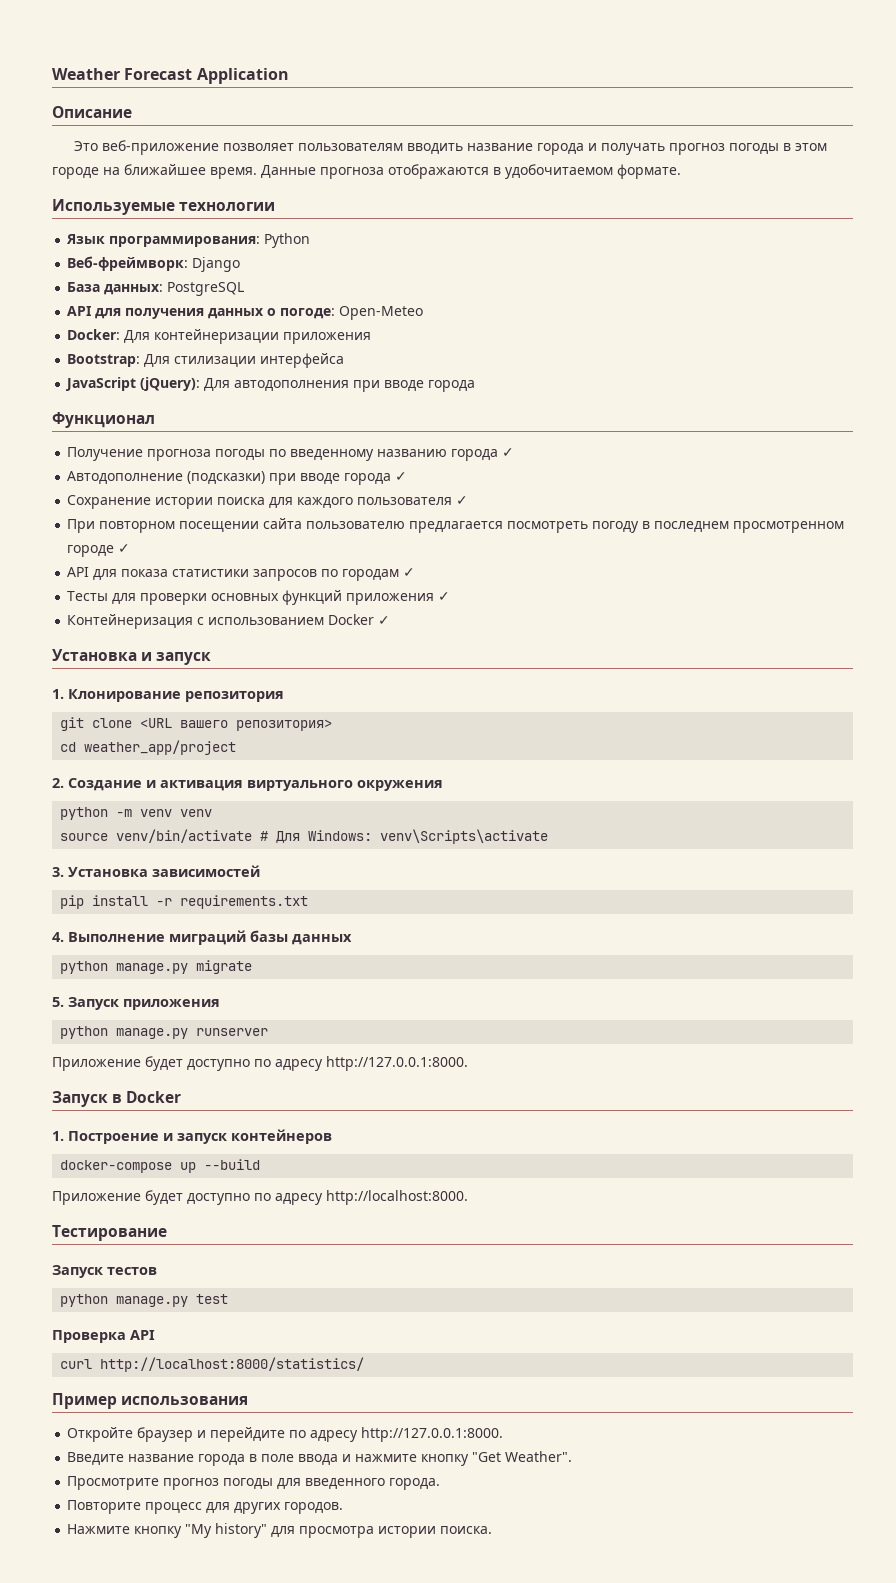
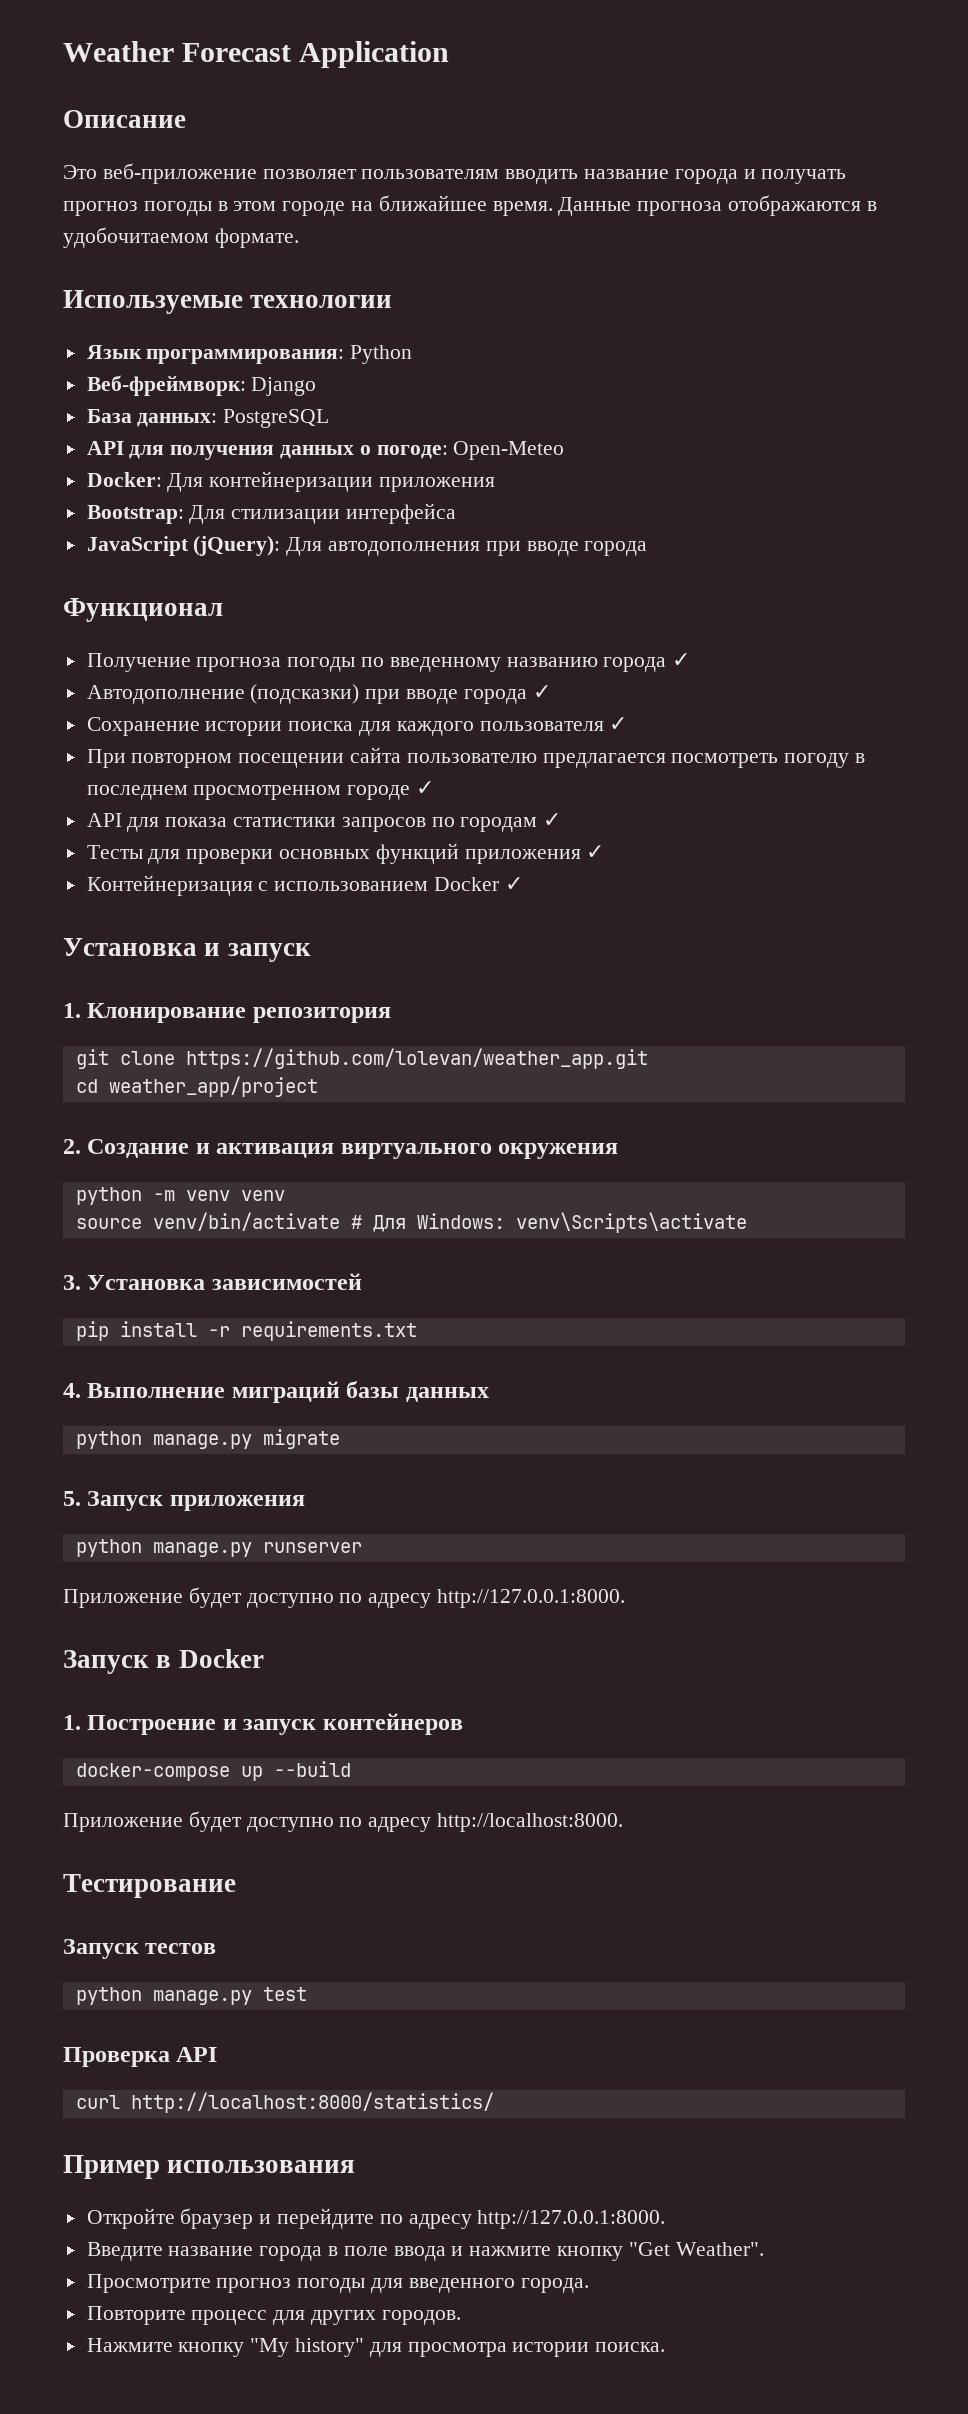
- git clone <URL вашего репозитория>
+ git clone https://github.com/lolevan/weather_app.git

